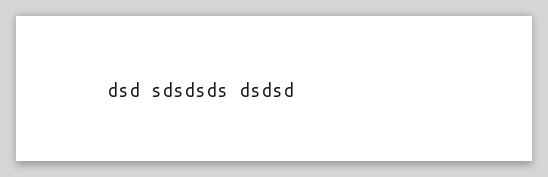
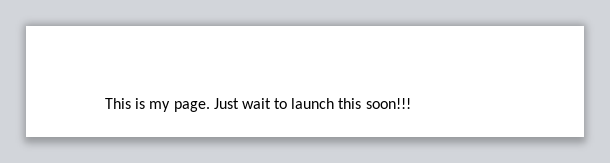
- dsd sdsdsds dsdsd
+ This is my page. Just wait to launch this soon!!!

